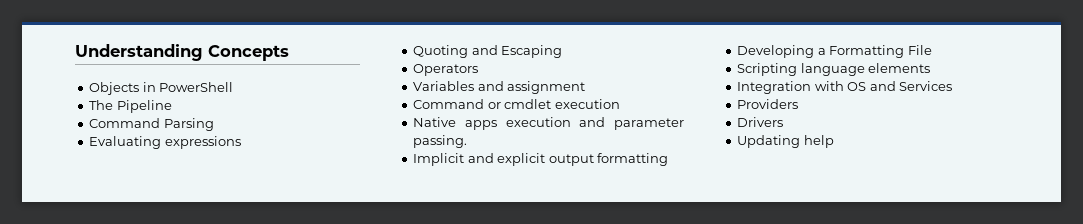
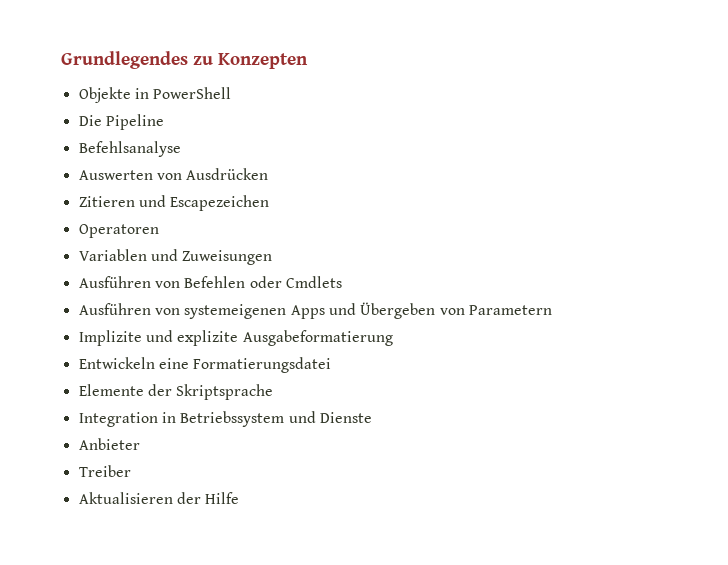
- Understanding Concepts
- Objects in PowerShell
+ Grundlegendes zu Konzepten
+ Objekte in PowerShell
- The Pipeline
+ Die Pipeline
- Command Parsing
- Evaluating expressions
- Quoting and Escaping
- Operators
- Variables and assignment
- Command or cmdlet execution
- Native apps execution and parameter passing.
- Implicit and explicit output formatting
- Developing a Formatting File
- Scripting language elements
- Integration with OS and Services
- Providers
- Drivers
- Updating help
+ Befehlsanalyse
+ Auswerten von Ausdrücken
+ Zitieren und Escapezeichen
+ Operatoren
+ Variablen und Zuweisungen
+ Ausführen von Befehlen oder Cmdlets
+ Ausführen von systemeigenen Apps und Übergeben von Parametern
+ Implizite und explizite Ausgabeformatierung
+ Entwickeln eine Formatierungsdatei
+ Elemente der Skriptsprache
+ Integration in Betriebssystem und Dienste
+ Anbieter
+ Treiber
+ Aktualisieren der Hilfe

